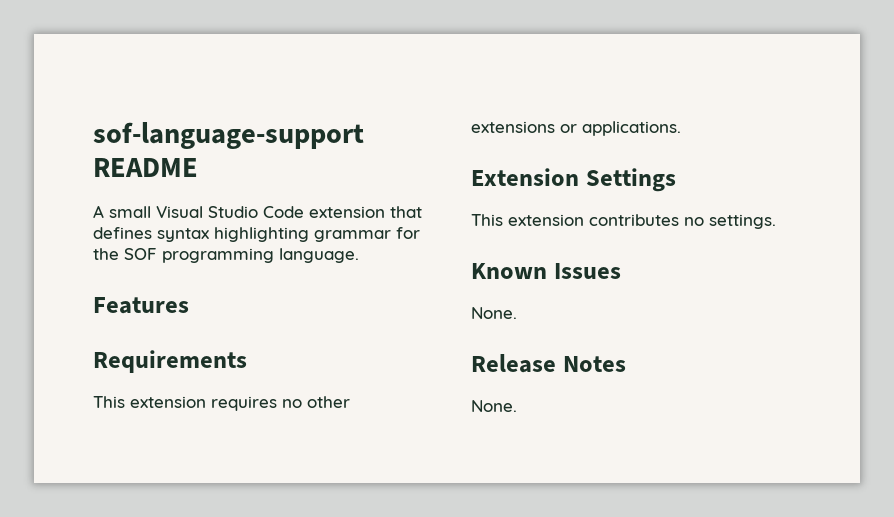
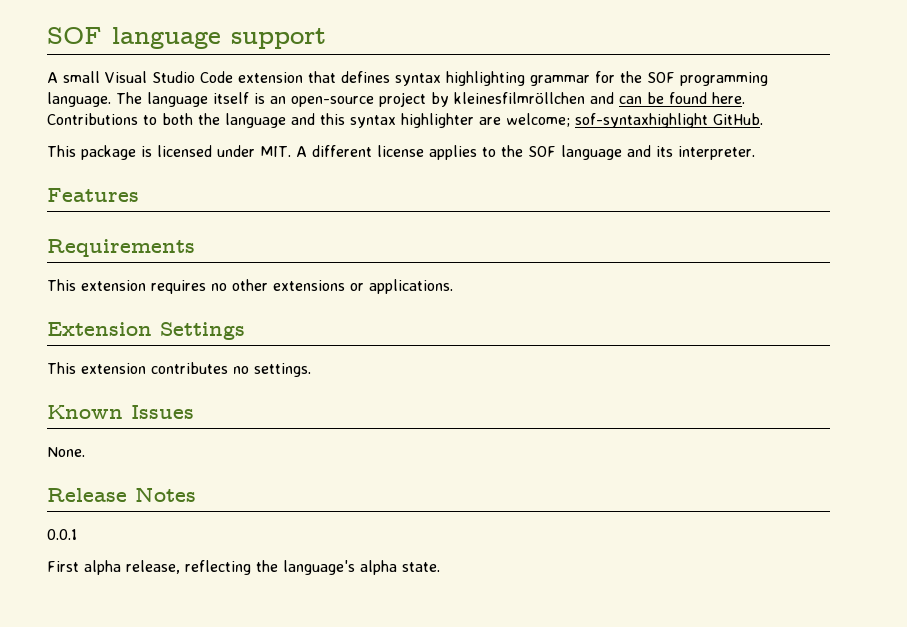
- sof-language-support README
+ SOF language support
+ The language itself is an open-source project by kleinesfilmröllchen and can be found here. Contributions to both the language and this syntax highlighter are welcome; sof-syntaxhighlight GitHub.
+ This package is licensed under MIT. A different license applies to the SOF language and its interpreter.
  Release Notes
- None.
+ 0.0.1
+ First alpha release, reflecting the language's alpha state.

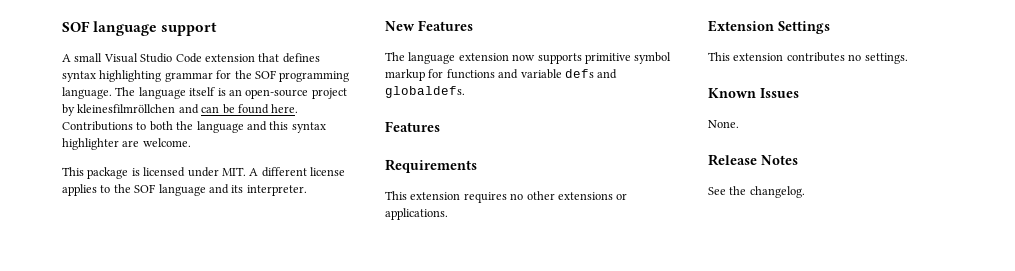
- Contributions to both the language and this syntax highlighter are welcome; sof-syntaxhighlight GitHub.
+ Contributions to both the language and this syntax highlighter are welcome.
+ New Features
+ The language extension now supports primitive symbol markup for functions and variable defs and globaldefs.
- 0.0.1
- First alpha release, reflecting the language's alpha state.
+ See the changelog.

